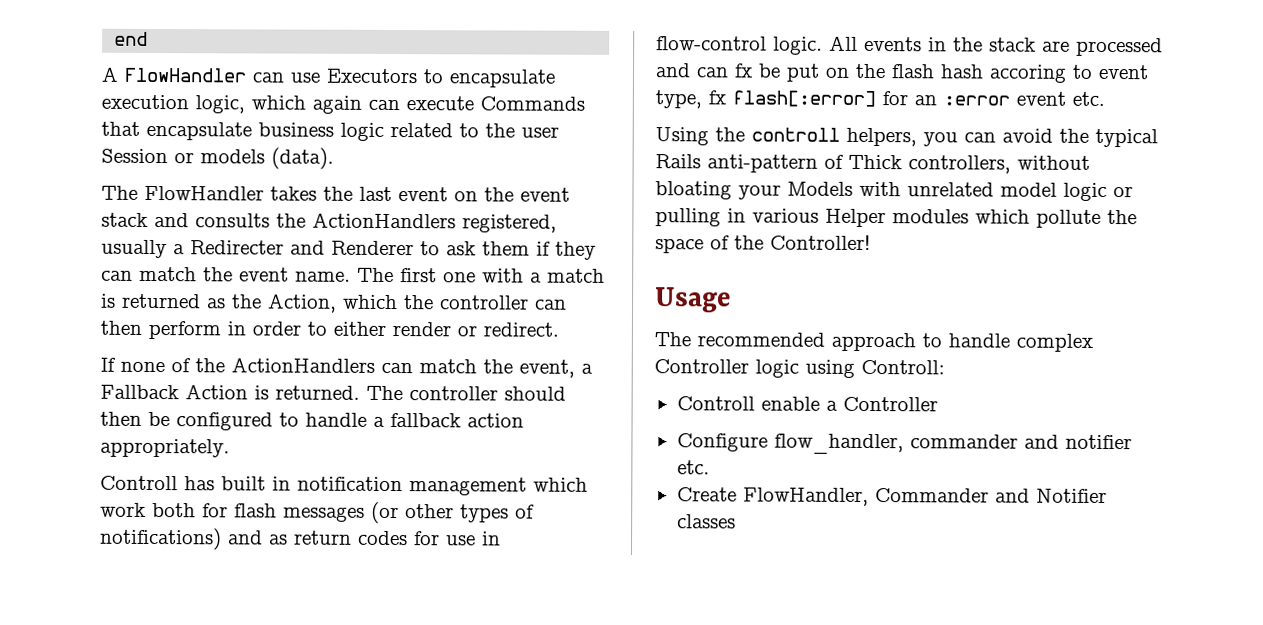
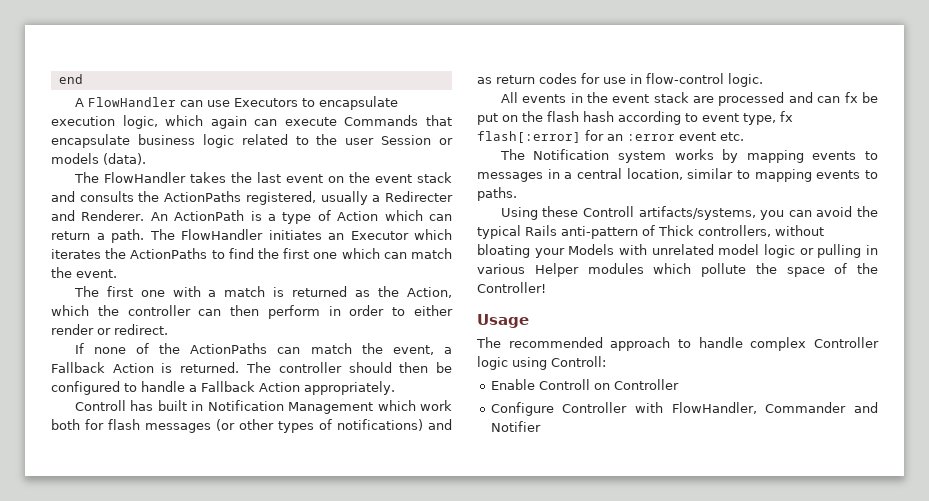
- The FlowHandler takes the last event on the event stack and consults the ActionHandlers registered, usually a Redirecter and Renderer to ask them if they can match the event name. The first one with a match is returned as the Action, which the controller can then perform in order to either render or redirect.
+ The FlowHandler takes the last event on the event stack and consults the ActionPaths registered, usually a Redirecter and Renderer. An ActionPath is a type of Action which can return a path. The FlowHandler initiates an Executor which iterates the ActionPaths to find the first one which can match the event.
+ The first one with a match is returned as the Action, which the controller can then perform in order to either render or redirect.
- If none of the ActionHandlers can match the event, a Fallback Action is returned.
+ If none of the ActionPaths can match the event, a Fallback Action is returned.
- The controller should then be configured to handle a fallback action appropriately.
+ The controller should then be configured to handle a Fallback Action appropriately.
- Controll has built in notification management which work both for flash messages (or other types of notifications) and as return codes for use in flow-control logic. All events in the stack are processed and can fx be put on the flash hash accoring to event type, fx flash[:error] for an :error event etc.
+ Controll has built in Notification Management which work both for flash messages (or other types of notifications) and as return codes for use in flow-control logic.
+ All events in the event stack are processed and can fx be put on the flash hash according to event type, fx flash[:error] for an :error event etc.
- Using the controll helpers, you can avoid the typical Rails anti-pattern of Thick controllers, without bloating your Models with unrelated model logic or pulling in various Helper modules which pollute the space of the Controller!
+ The Notification system works by mapping events to messages in a central location, similar to mapping events to paths.
+ Using these Controll artifacts/systems, you can avoid the typical Rails anti-pattern of Thick controllers, without bloating your Models with unrelated model logic or pulling in various Helper modules which pollute the space of the Controller!
- Controll enable a Controller
+ Enable Controll on Controller
- Configure flow_handler, commander and notifier etc.
- Create FlowHandler, Commander and Notifier classes
+ Configure Controller with FlowHandler, Commander and Notifier

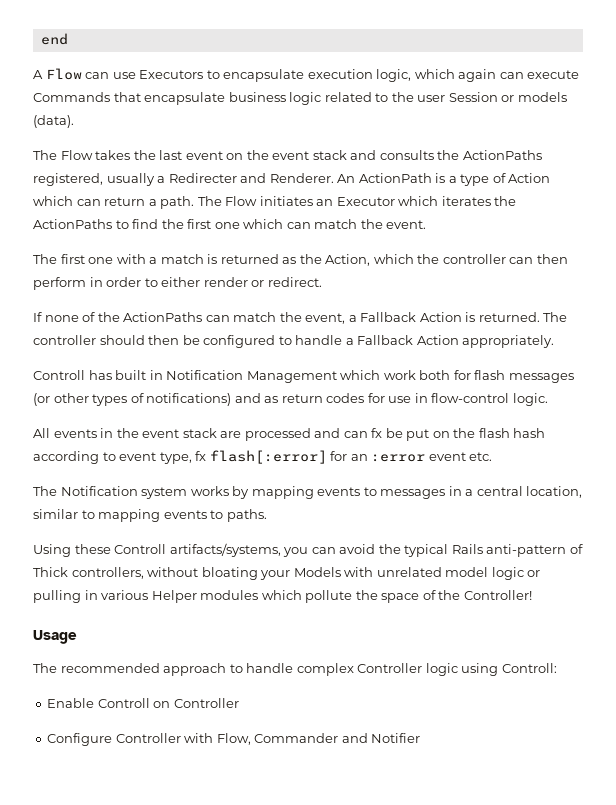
- A FlowHandler can use Executors to encapsulate execution logic, which again can execute Commands that encapsulate business logic related to the user Session or models (data).
+ A Flow can use Executors to encapsulate execution logic, which again can execute Commands that encapsulate business logic related to the user Session or models (data).
- The FlowHandler takes the last event on the event stack and consults the ActionPaths registered, usually a Redirecter and Renderer.
+ The Flow takes the last event on the event stack and consults the ActionPaths registered, usually a Redirecter and Renderer.
- The FlowHandler initiates an Executor which iterates the ActionPaths to find the first one which can match the event.
+ The Flow initiates an Executor which iterates the ActionPaths to find the first one which can match the event.
- Configure Controller with FlowHandler, Commander and Notifier
+ Configure Controller with Flow, Commander and Notifier

